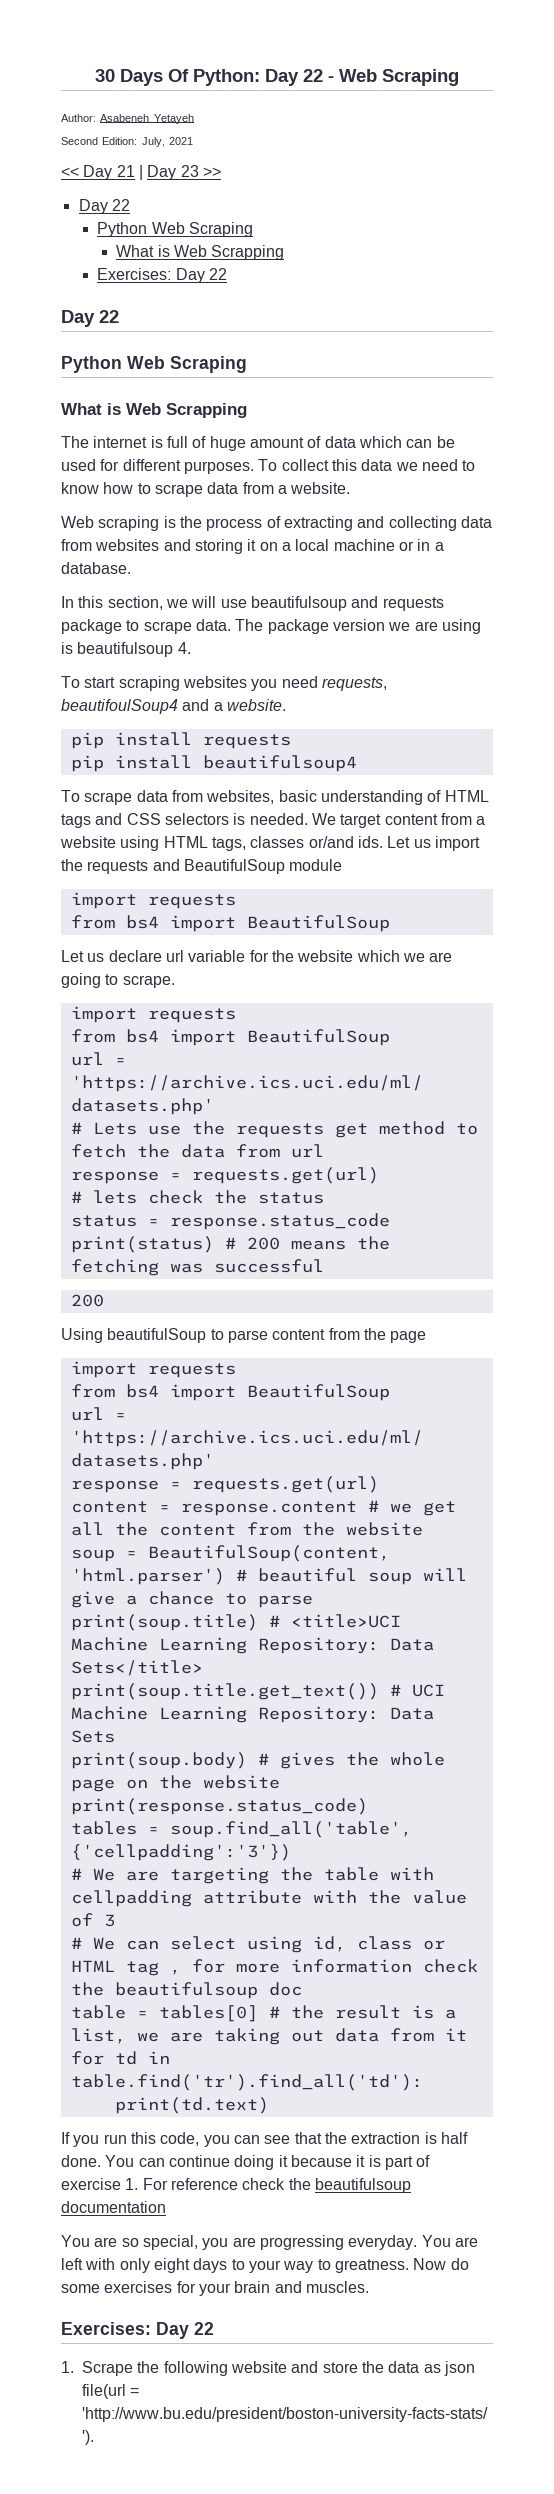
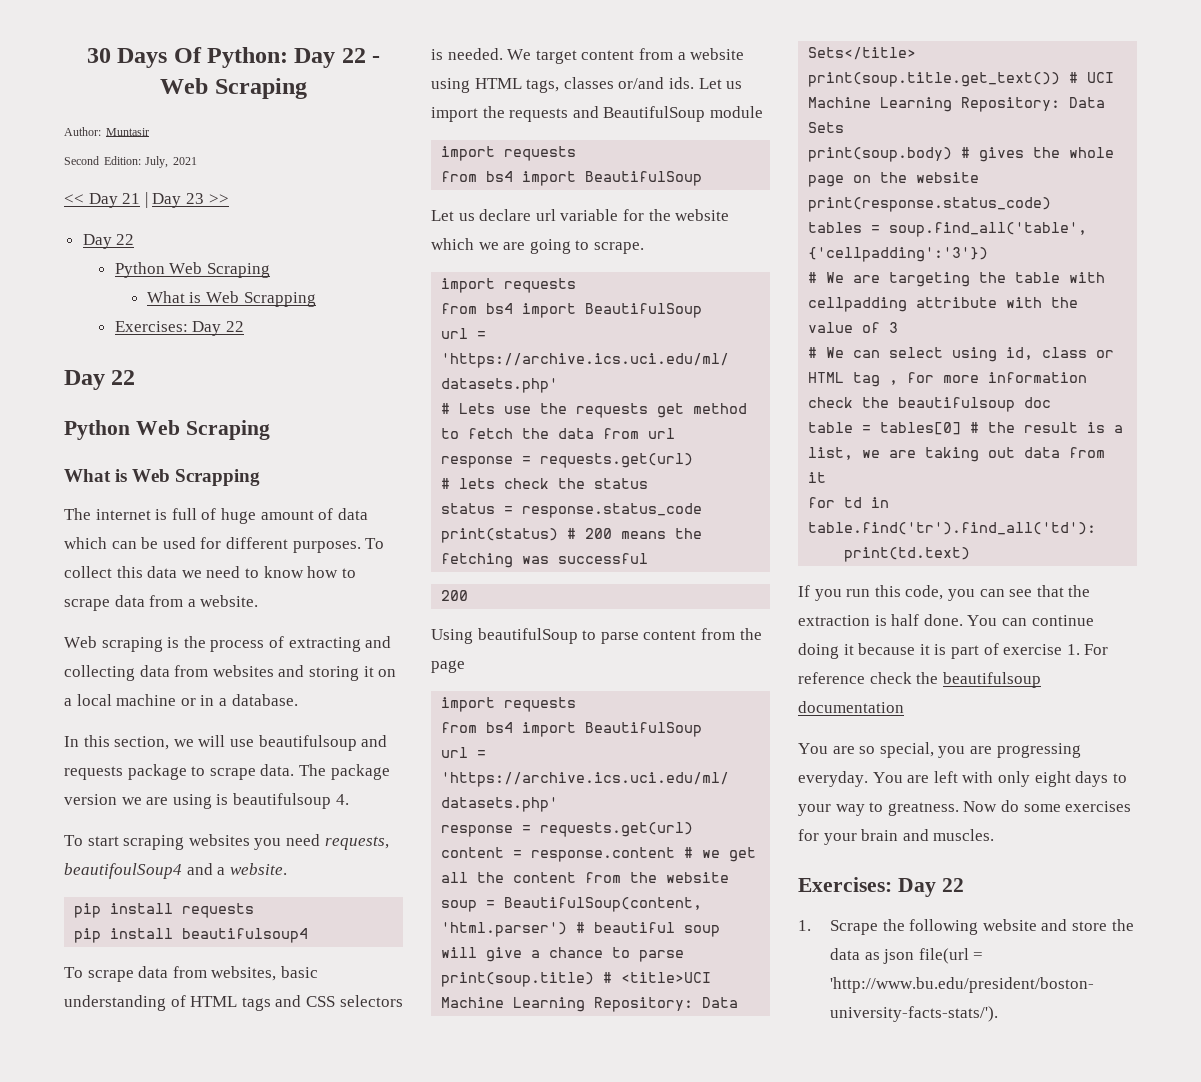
- Author: Asabeneh Yetayeh
+ Author: Muntasir

